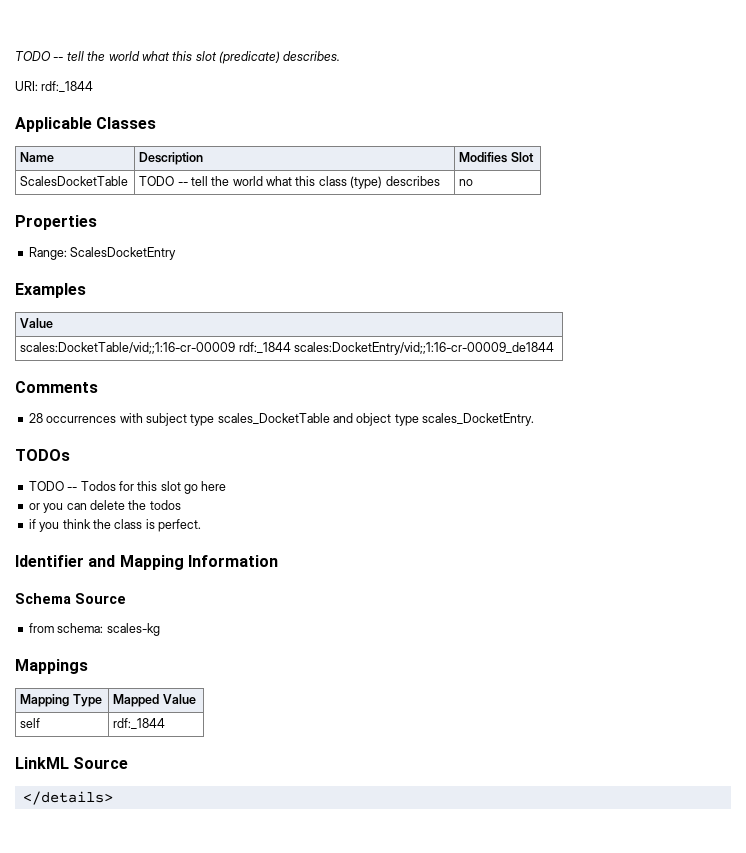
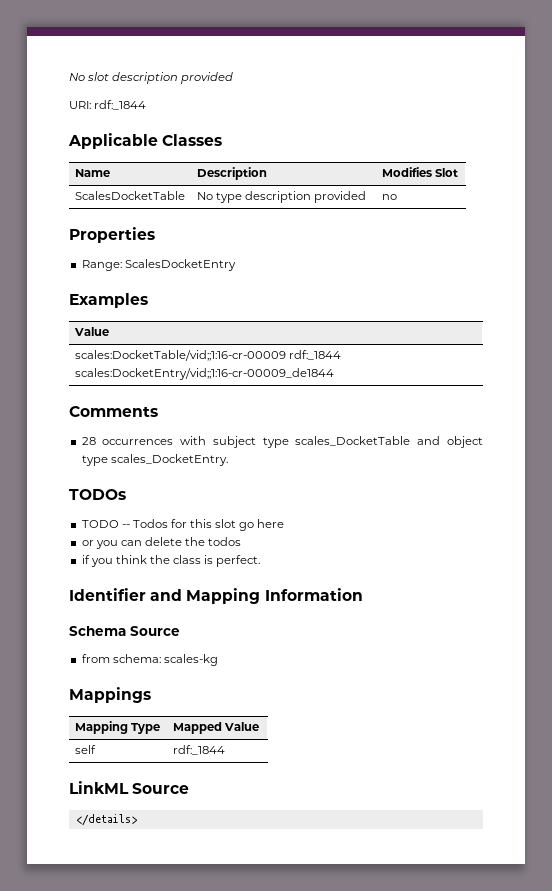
- TODO -- tell the world what this slot (predicate) describes.
+ No slot description provided
- ScalesDocketTable | TODO -- tell the world what this class (type) describes | no
+ ScalesDocketTable | No type description provided | no

